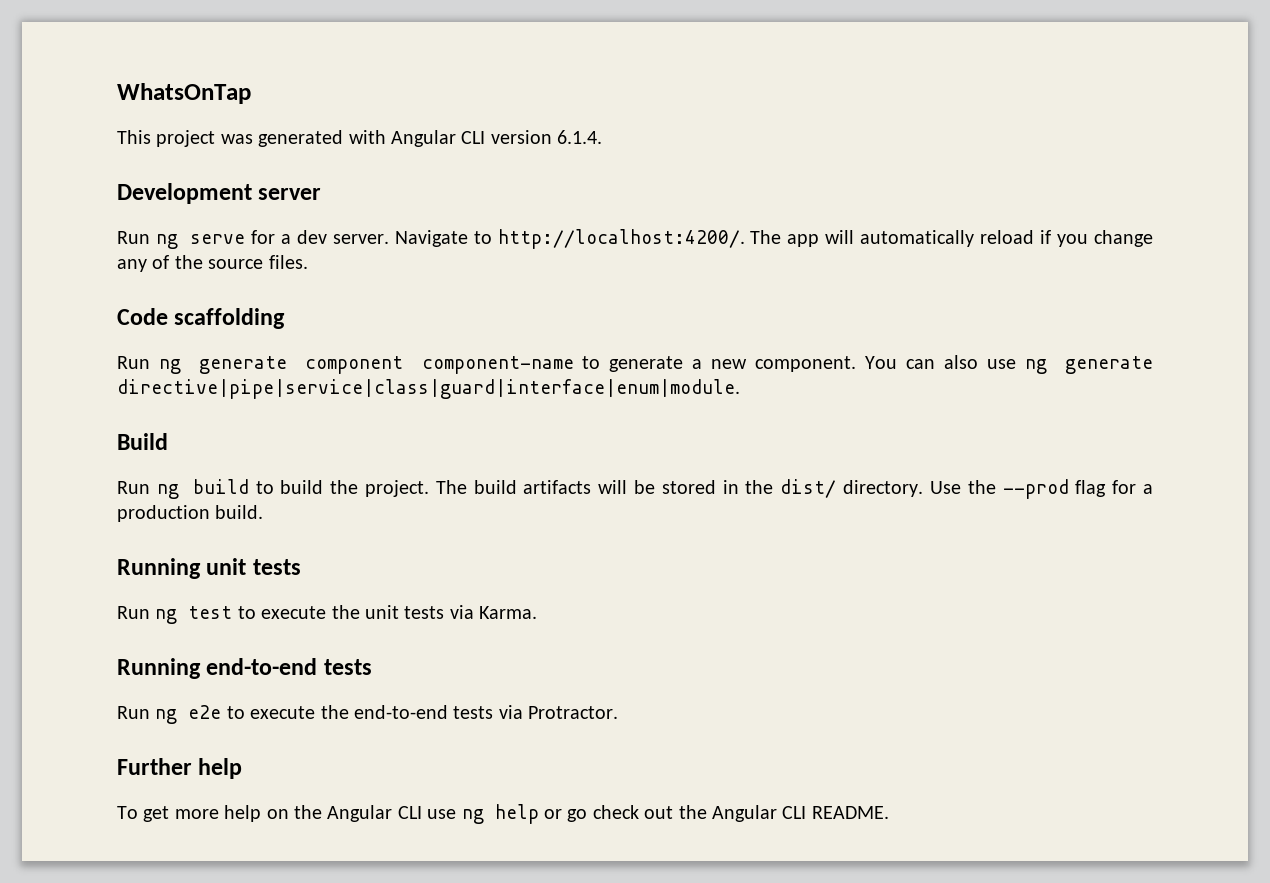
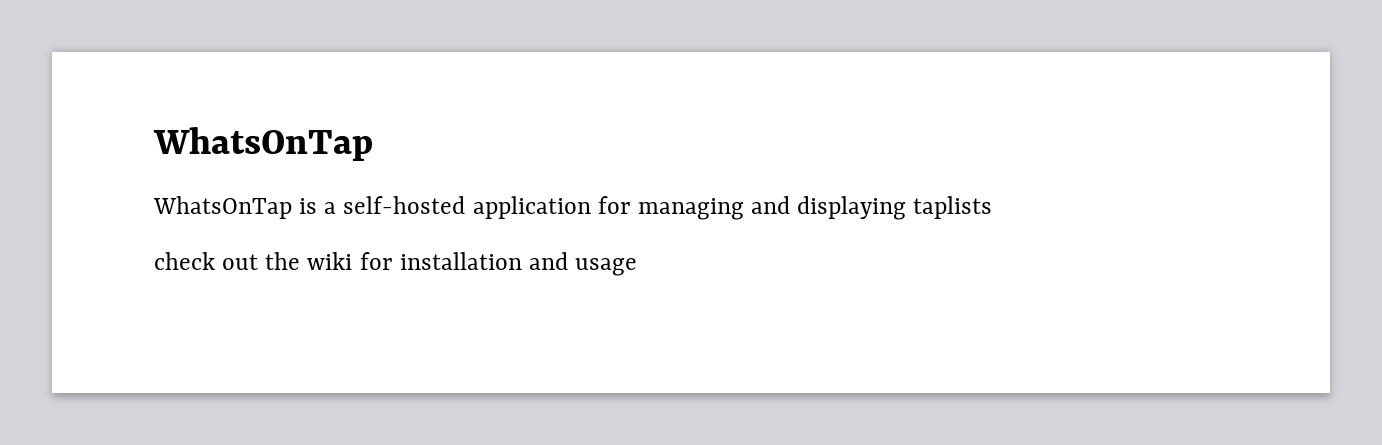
- This project was generated with Angular CLI version 6.1.4.
- Development server
- Run ng serve for a dev server. Navigate to http://localhost:4200/. The app will automatically reload if you change any of the source files.
- Code scaffolding
- Run ng generate component component-name to generate a new component. You can also use ng generate directive|pipe|service|class|guard|interface|enum|module.
- Build
- Run ng build to build the project. The build artifacts will be stored in the dist/ directory. Use the --prod flag for a production build.
- Running unit tests
- Run ng test to execute the unit tests via Karma.
- Running end-to-end tests
- Run ng e2e to execute the end-to-end tests via Protractor.
- Further help
- To get more help on the Angular CLI use ng help or go check out the Angular CLI README.
+ WhatsOnTap is a self-hosted application for managing and displaying taplists
+ check out the wiki for installation and usage

